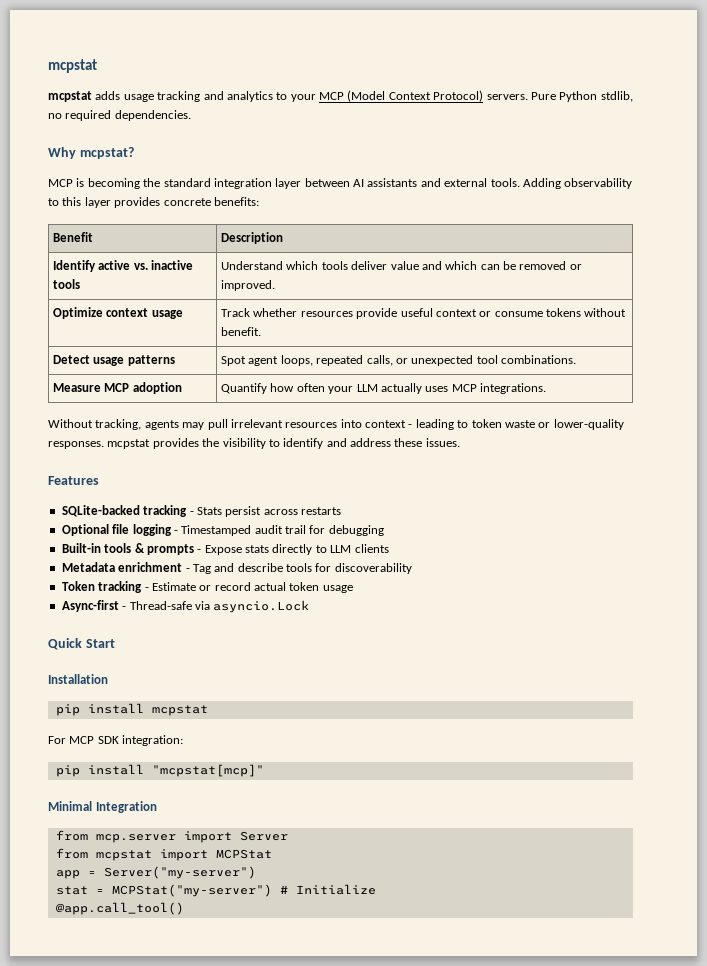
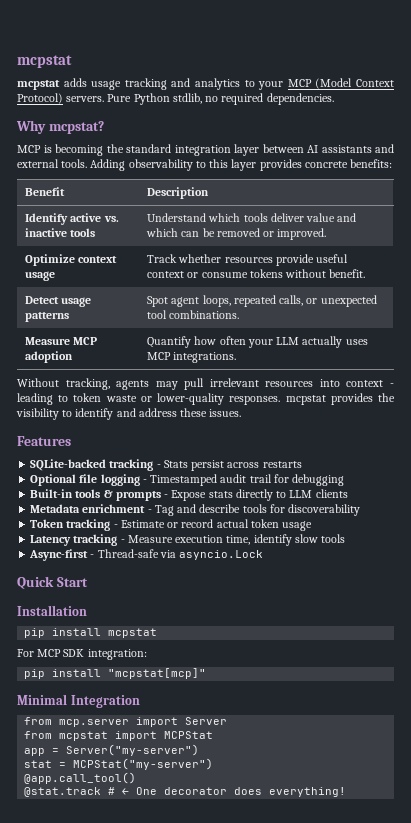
+ Latency tracking - Measure execution time, identify slow tools
- stat = MCPStat("my-server") # Initialize
+ stat = MCPStat("my-server")
+ @stat.track # ← One decorator does everything!

